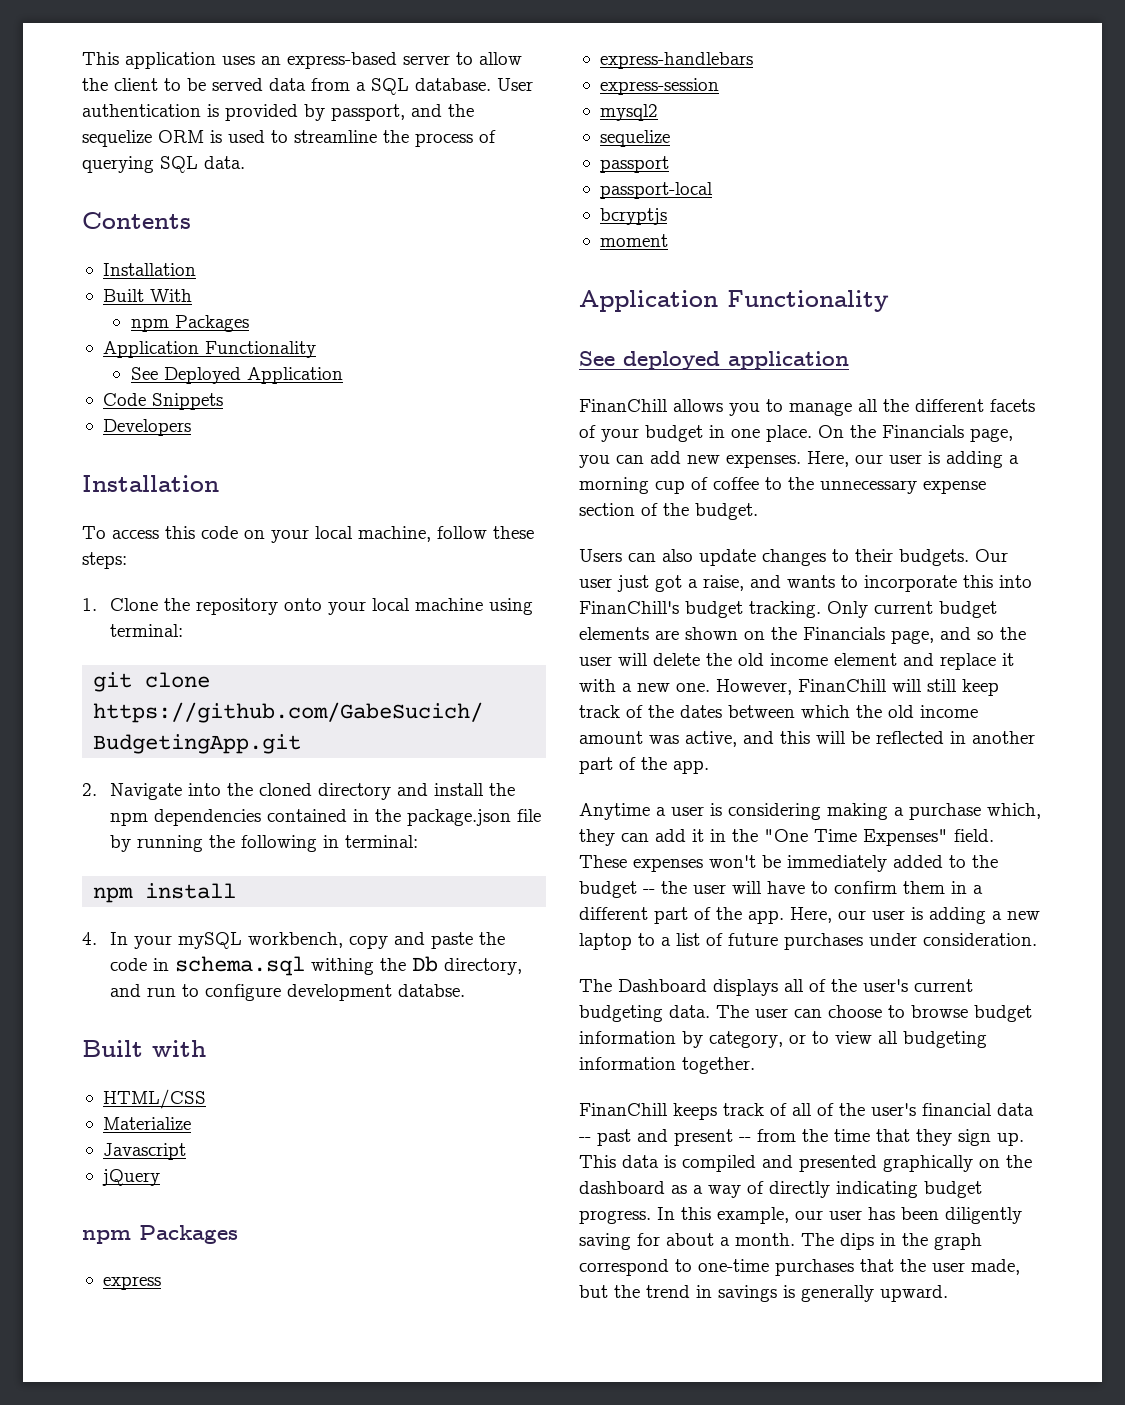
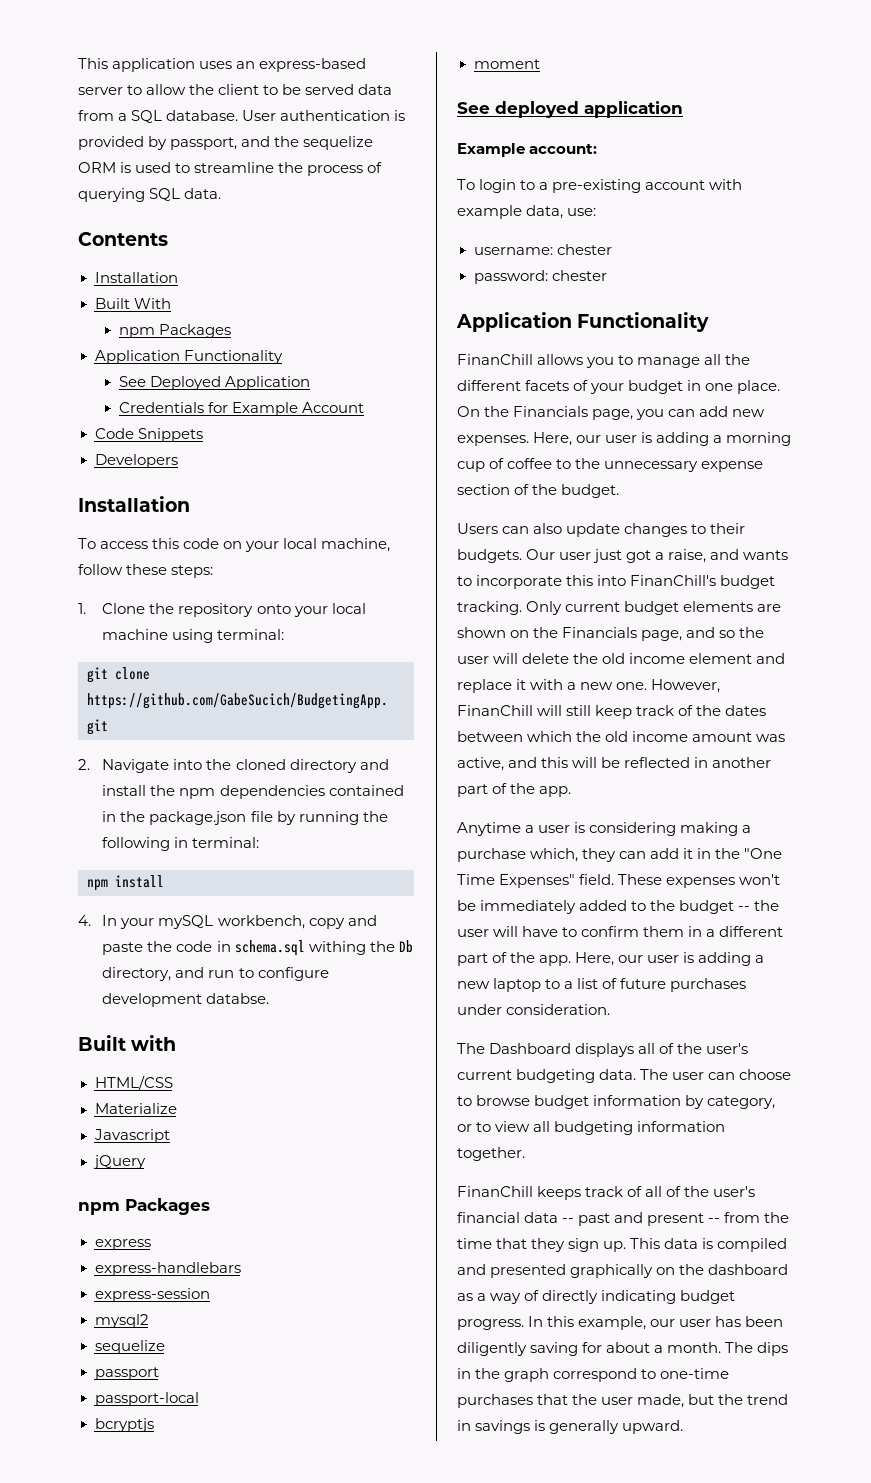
+ Credentials for Example Account
  moment
- Application Functionality
+ Example account:
+ To login to a pre-existing account with example data, use:
+ username: chester
+ password: chester
+ Application Functionality

